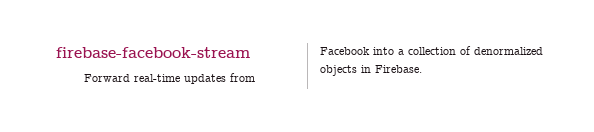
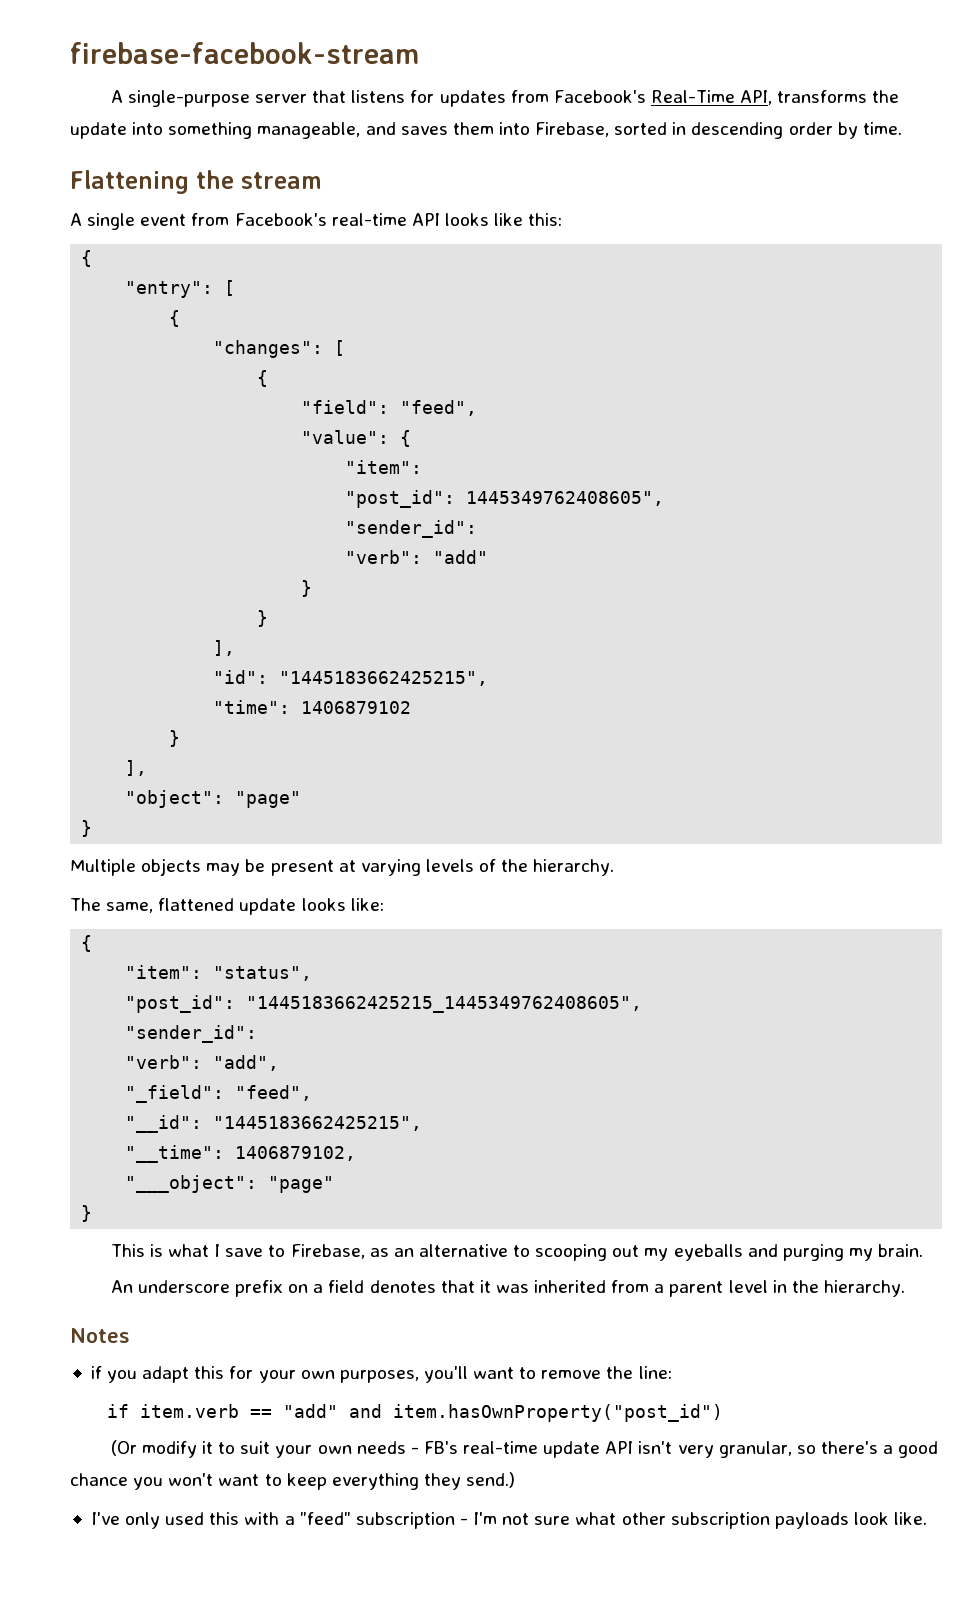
- Forward real-time updates from Facebook into a collection of denormalized objects in Firebase.
+ A single-purpose server that listens for updates from Facebook's Real-Time API, transforms the update into something manageable, and saves them into Firebase, sorted in descending order by time.
+ Flattening the stream
+ A single event from Facebook's real-time API looks like this:
+ {
+ "entry": [
+ {
+ "changes": [
+ {
+ "field": "feed",
+ "value": {
+ "item":
+ "post_id": 1445349762408605",
+ "sender_id":
+ "verb": "add"
+ }
+ }
+ ],
+ "id": "1445183662425215",
+ "time": 1406879102
+ }
+ ],
+ "object": "page"
+ }
+ Multiple objects may be present at varying levels of the hierarchy.
+ The same, flattened update looks like:
+ {
+ "item": "status",
+ "post_id": "1445183662425215_1445349762408605",
+ "sender_id":
+ "verb": "add",
+ "_field": "feed",
+ "__id": "1445183662425215",
+ "__time": 1406879102,
+ "___object": "page"
+ }
+ This is what I save to Firebase, as an alternative to scooping out my eyeballs and purging my brain.
+ An underscore prefix on a field denotes that it was inherited from a parent level in the hierarchy.
+ Notes
+ if you adapt this for your own purposes, you'll want to remove the line:
+ if item.verb == "add" and item.hasOwnProperty("post_id")
+ (Or modify it to suit your own needs - FB's real-time update API isn't very granular, so there's a good chance you won't want to keep everything they send.)
+ I've only used this with a "feed" subscription - I'm not sure what other subscription payloads look like.

